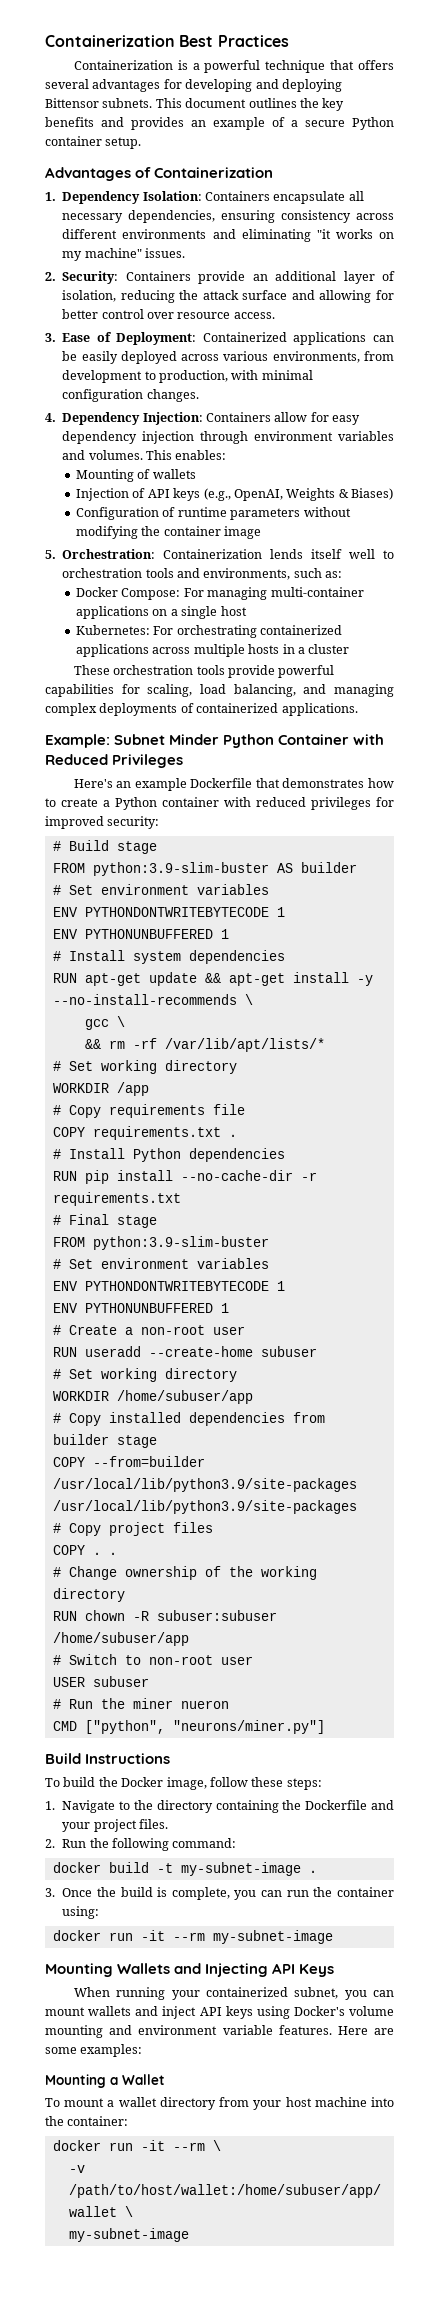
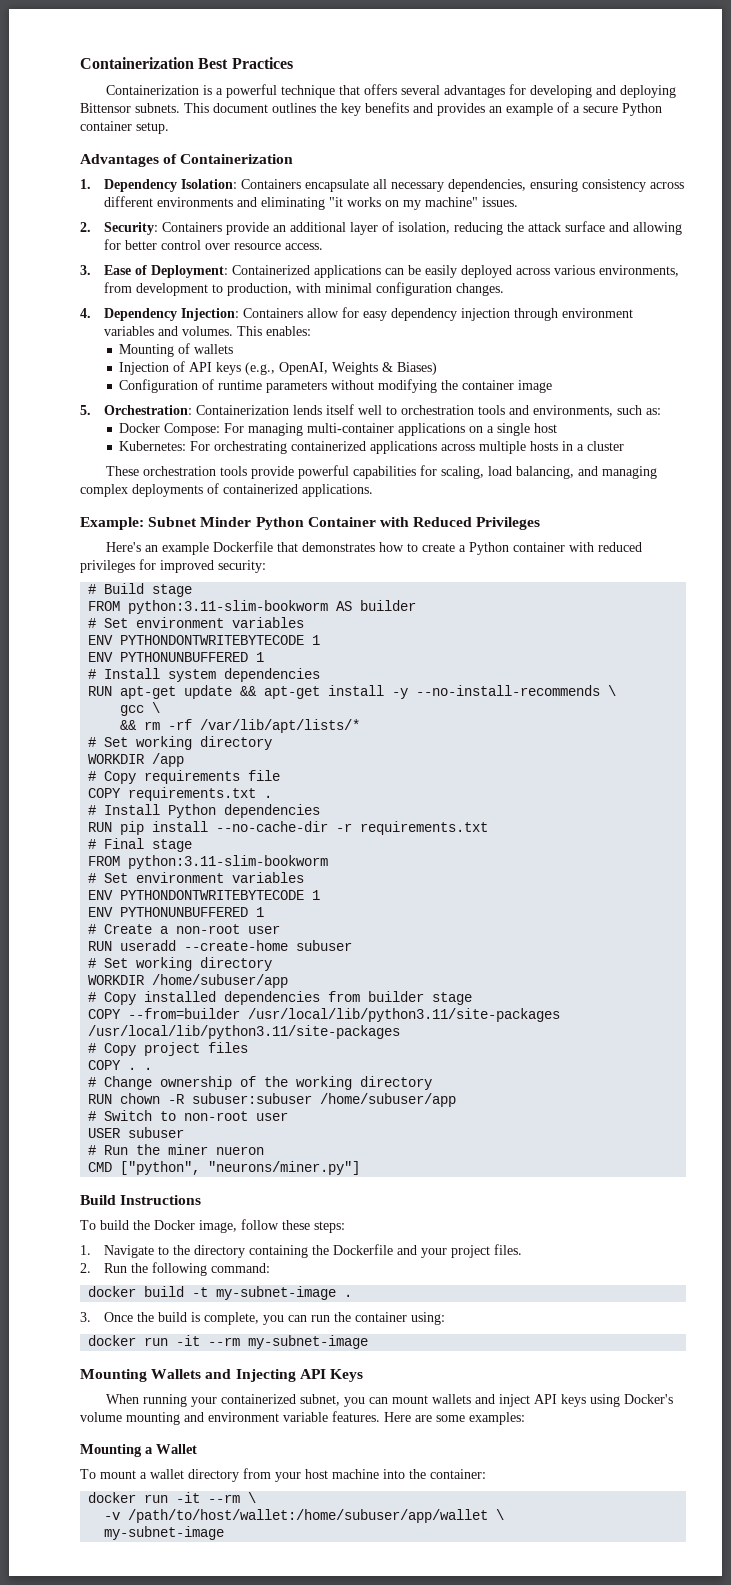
- FROM python:3.9-slim-buster AS builder
+ FROM python:3.11-slim-bookworm AS builder
  # Final stage
- FROM python:3.9-slim-buster
+ FROM python:3.11-slim-bookworm
- COPY --from=builder /usr/local/lib/python3.9/site-packages /usr/local/lib/python3.9/site-packages
+ COPY --from=builder /usr/local/lib/python3.11/site-packages /usr/local/lib/python3.11/site-packages

